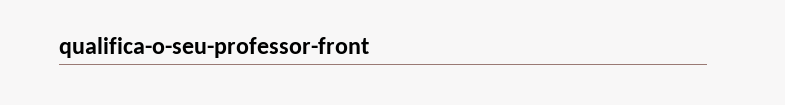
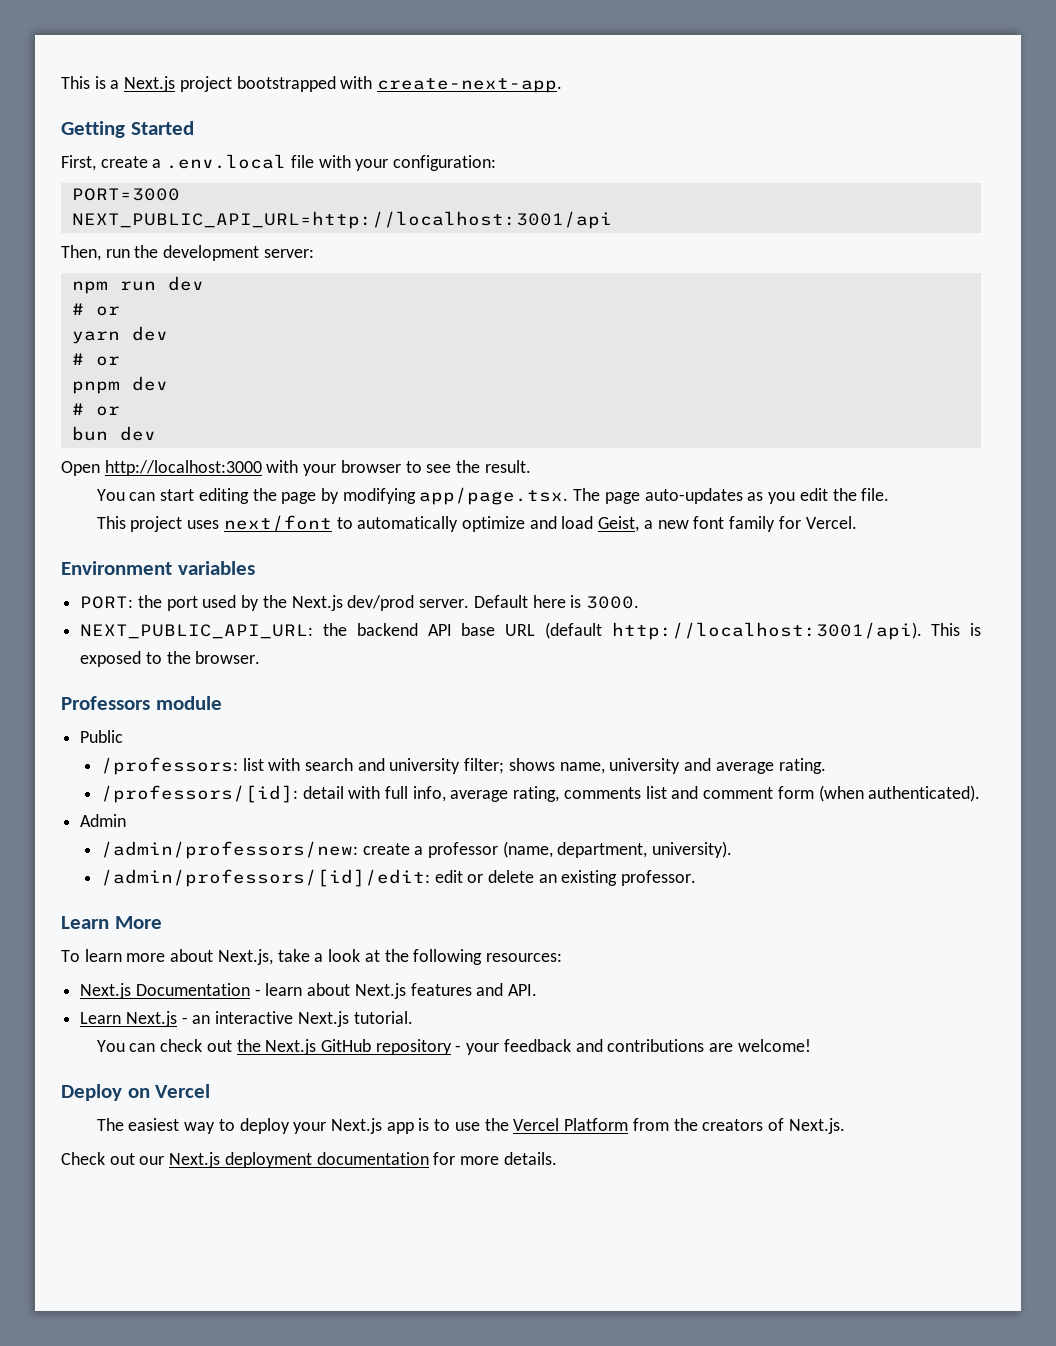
- qualifica-o-seu-professor-front
+ This is a Next.js project bootstrapped with create-next-app.
+ Getting Started
+ First, create a .env.local file with your configuration:
+ PORT=3000
+ NEXT_PUBLIC_API_URL=http://localhost:3001/api
+ Then, run the development server:
+ npm run dev
+ # or
+ yarn dev
+ # or
+ pnpm dev
+ # or
+ bun dev
+ Open http://localhost:3000 with your browser to see the result.
+ You can start editing the page by modifying app/page.tsx. The page auto-updates as you edit the file.
+ This project uses next/font to automatically optimize and load Geist, a new font family for Vercel.
+ Environment variables
+ PORT: the port used by the Next.js dev/prod server. Default here is 3000.
+ NEXT_PUBLIC_API_URL: the backend API base URL (default http://localhost:3001/api). This is exposed to the browser.
+ Professors module
+ Public
+ /professors: list with search and university filter; shows name, university and average rating.
+ /professors/[id]: detail with full info, average rating, comments list and comment form (when authenticated).
+ Admin
+ /admin/professors/new: create a professor (name, department, university).
+ /admin/professors/[id]/edit: edit or delete an existing professor.
+ Learn More
+ To learn more about Next.js, take a look at the following resources:
+ Next.js Documentation - learn about Next.js features and API.
+ Learn Next.js - an interactive Next.js tutorial.
+ You can check out the Next.js GitHub repository - your feedback and contributions are welcome!
+ Deploy on Vercel
+ The easiest way to deploy your Next.js app is to use the Vercel Platform from the creators of Next.js.
+ Check out our Next.js deployment documentation for more details.

